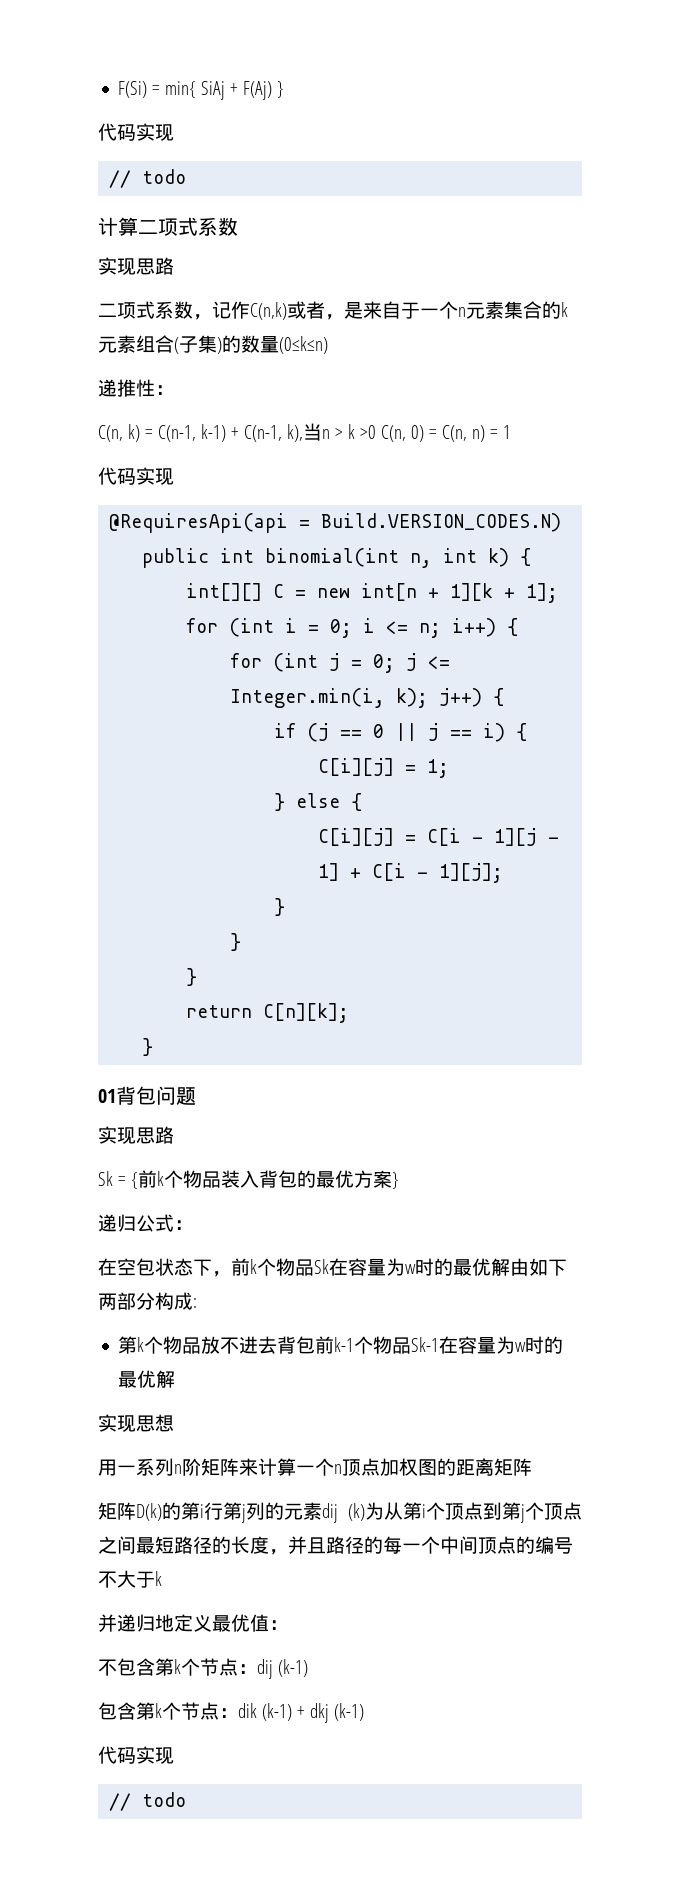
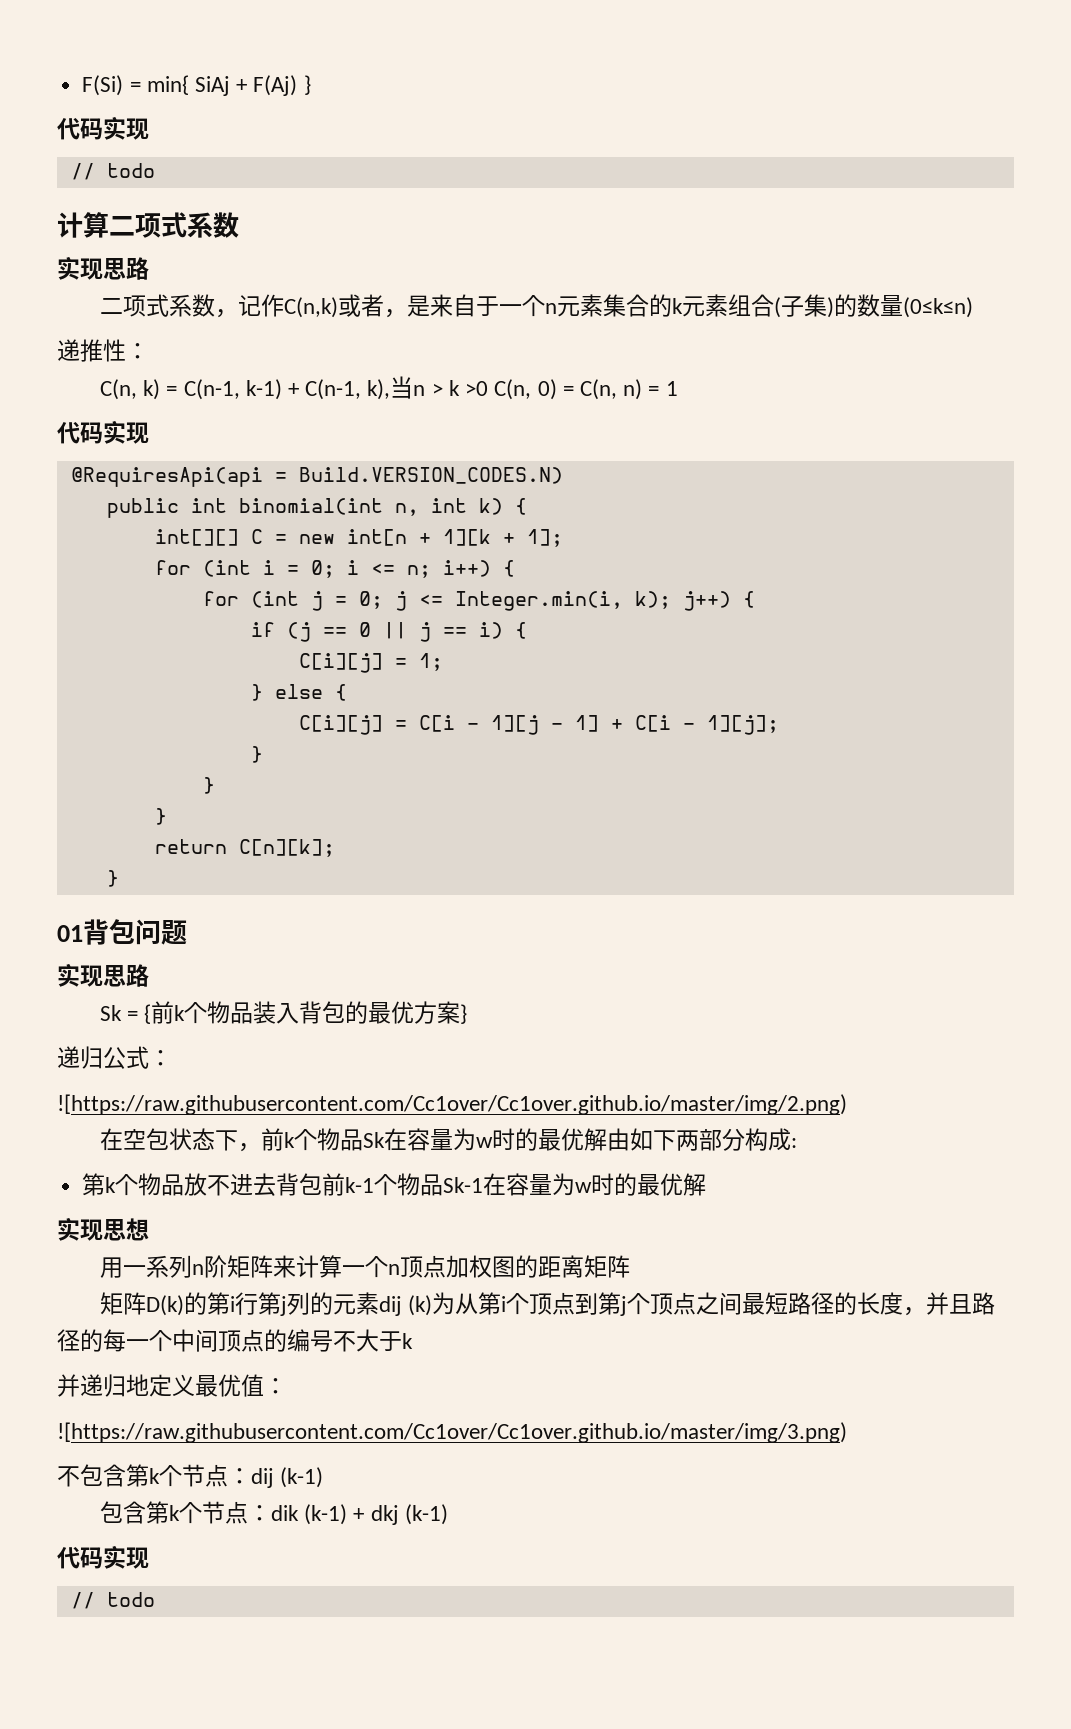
+ ![https://raw.githubusercontent.com/Cc1over/Cc1over.github.io/master/img/2.png)
+ ![https://raw.githubusercontent.com/Cc1over/Cc1over.github.io/master/img/3.png)

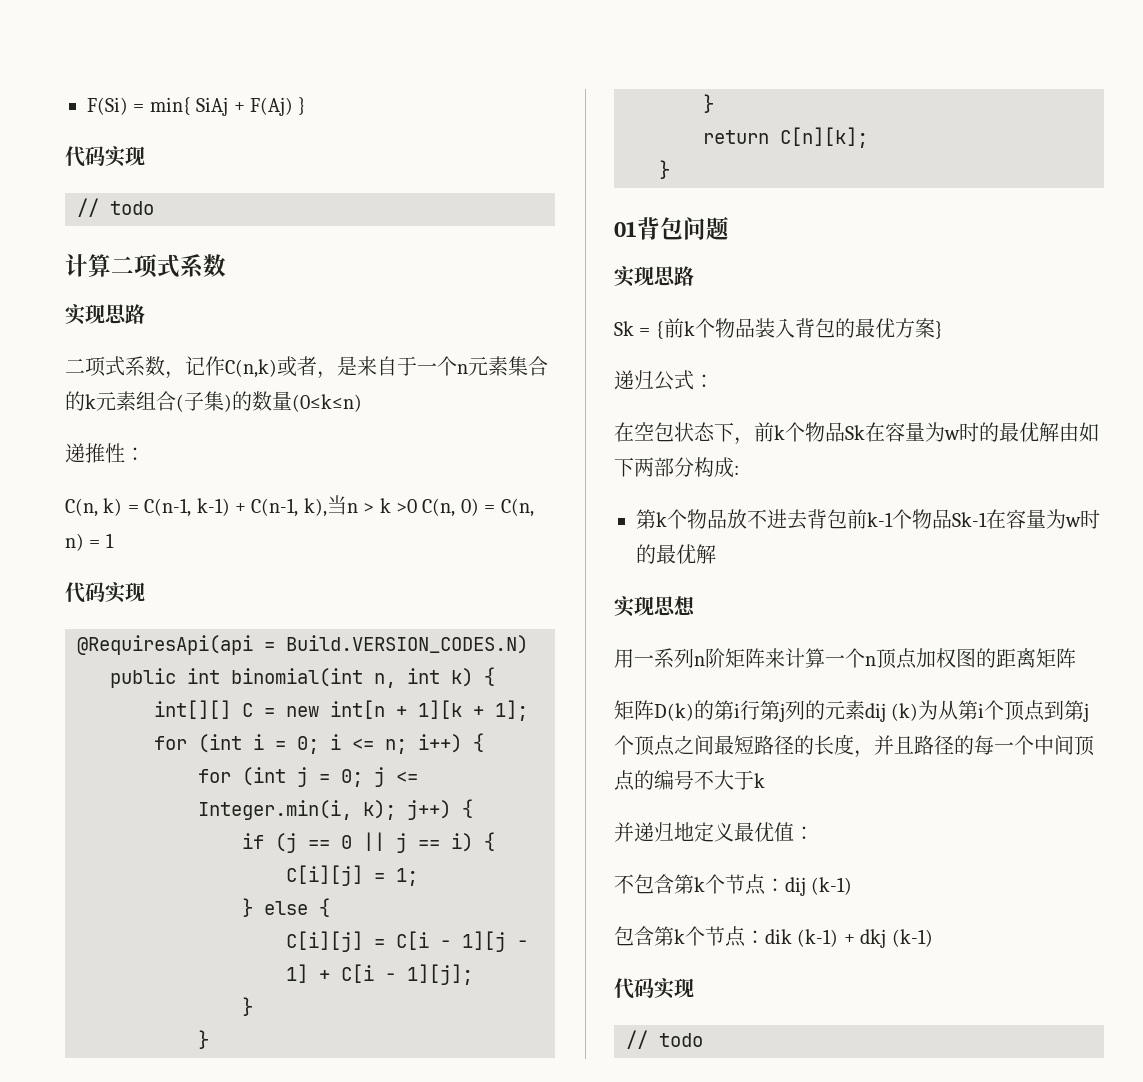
- ![https://raw.githubusercontent.com/Cc1over/Cc1over.github.io/master/img/2.png)
- ![https://raw.githubusercontent.com/Cc1over/Cc1over.github.io/master/img/3.png)

